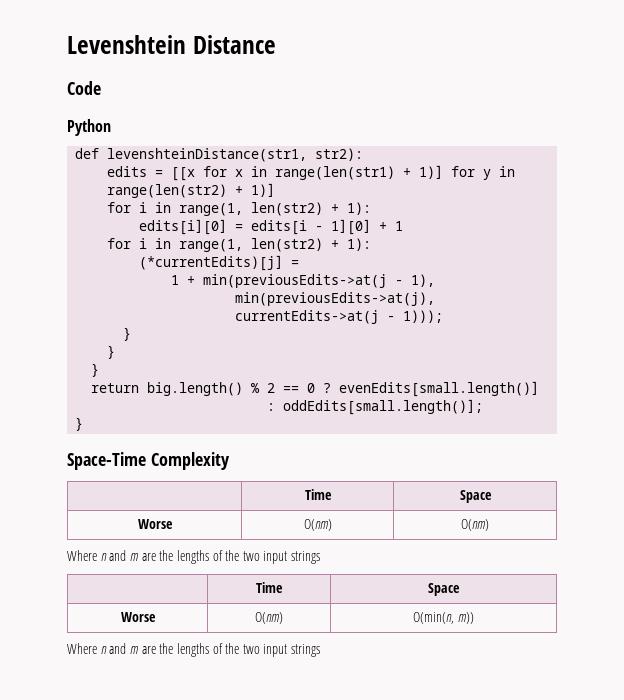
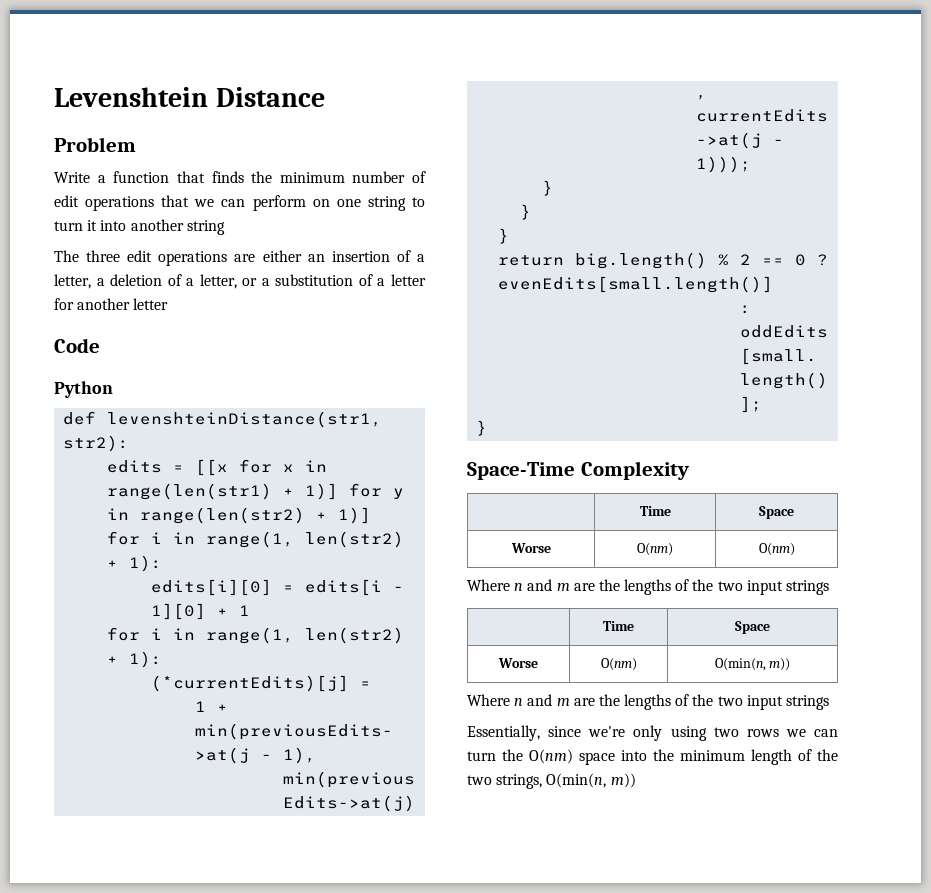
+ Problem
+ Write a function that finds the minimum number of edit operations that we can perform on one string to turn it into another string
+ The three edit operations are either an insertion of a letter, a deletion of a letter, or a substitution of a letter for another letter
+ Essentially, since we're only using two rows we can turn the O(nm) space into the minimum length of the two strings, O(min(n, m))

